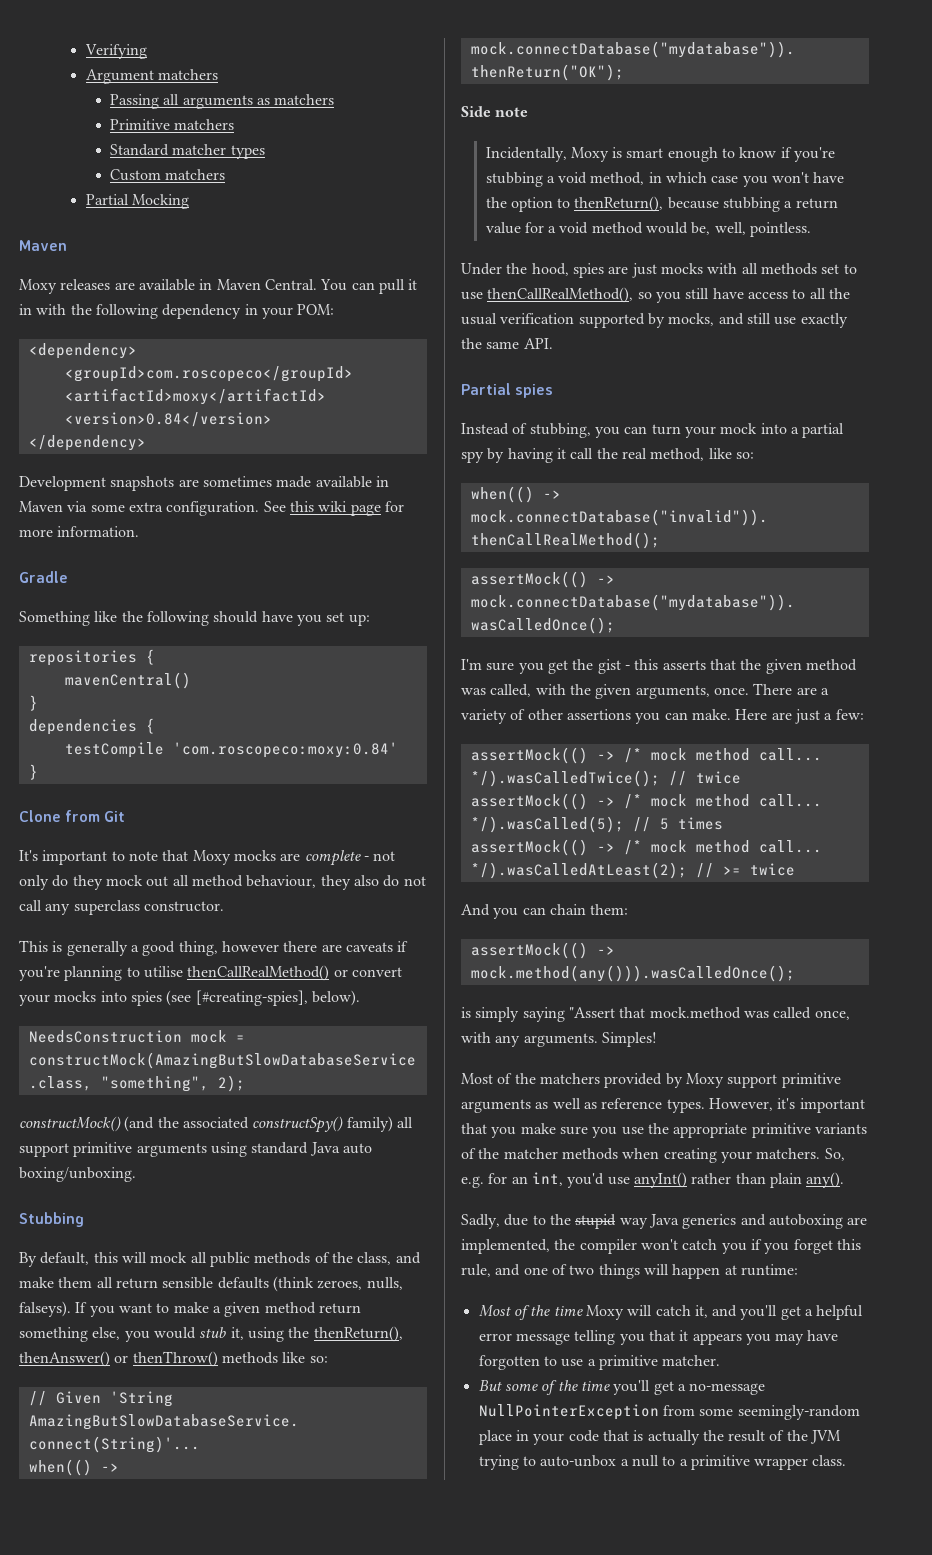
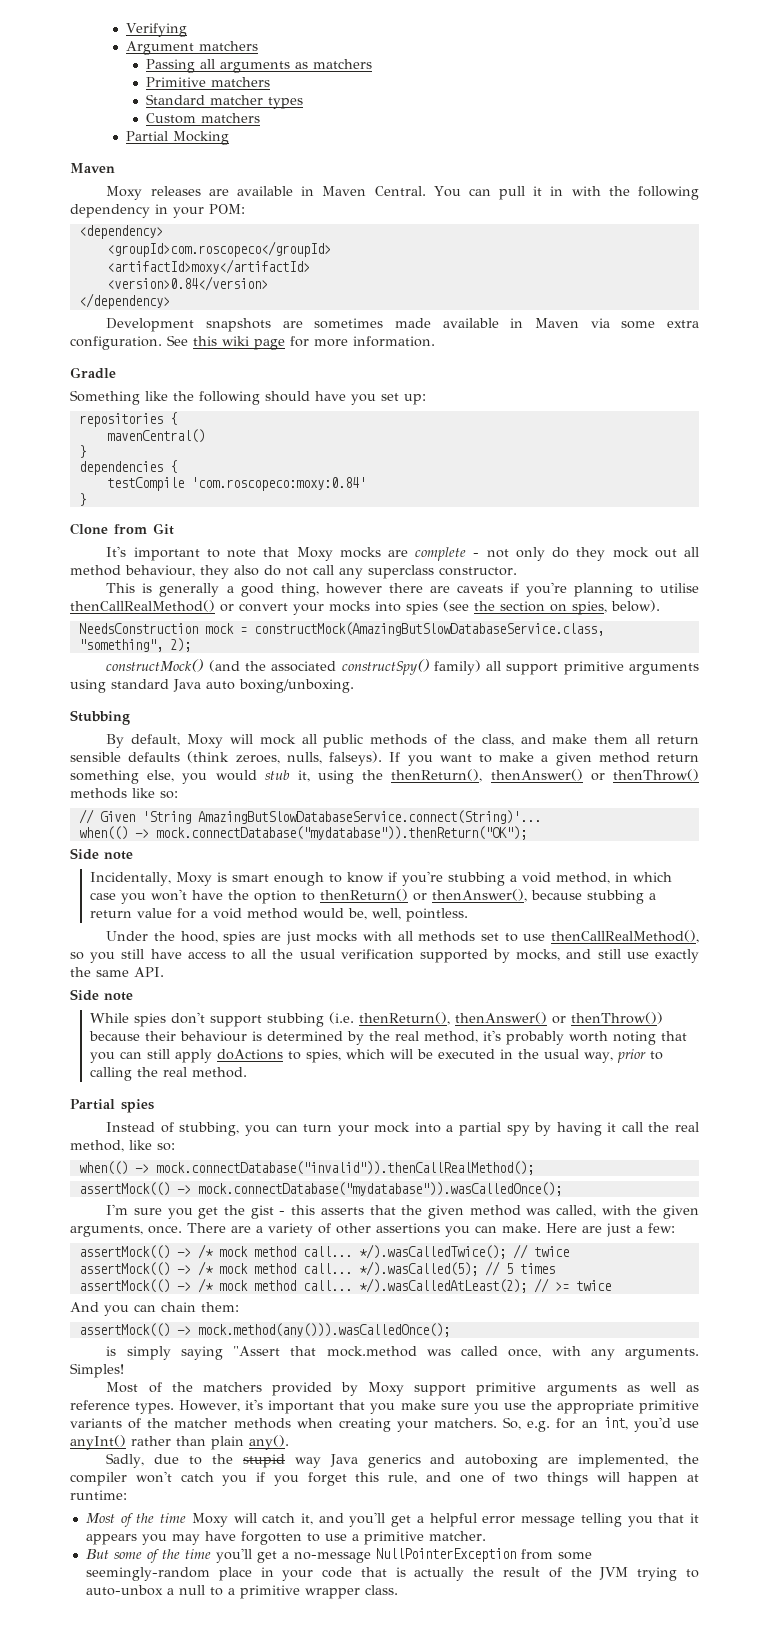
- This is generally a good thing, however there are caveats if you're planning to utilise thenCallRealMethod() or convert your mocks into spies (see [#creating-spies], below).
+ This is generally a good thing, however there are caveats if you're planning to utilise thenCallRealMethod() or convert your mocks into spies (see the section on spies, below).
- By default, this will mock all public methods of the class, and make them all return sensible defaults (think zeroes, nulls, falseys).
+ By default, Moxy will mock all public methods of the class, and make them all return sensible defaults (think zeroes, nulls, falseys).
- Incidentally, Moxy is smart enough to know if you're stubbing a void method, in which case you won't have the option to thenReturn(), because stubbing a return value for a void method would be, well, pointless.
+ Incidentally, Moxy is smart enough to know if you're stubbing a void method, in which case you won't have the option to thenReturn() or thenAnswer(), because stubbing a return value for a void method would be, well, pointless.
  Under the hood, spies are just mocks with all methods set to use thenCallRealMethod(), so you still have access to all the usual verification supported by mocks, and still use exactly the same API.
+ Side note
+ While spies don't support stubbing (i.e. thenReturn(), thenAnswer() or thenThrow()) because their behaviour is determined by the real method, it's probably worth noting that you can still apply doActions to spies, which will be executed in the usual way, prior to calling the real method.

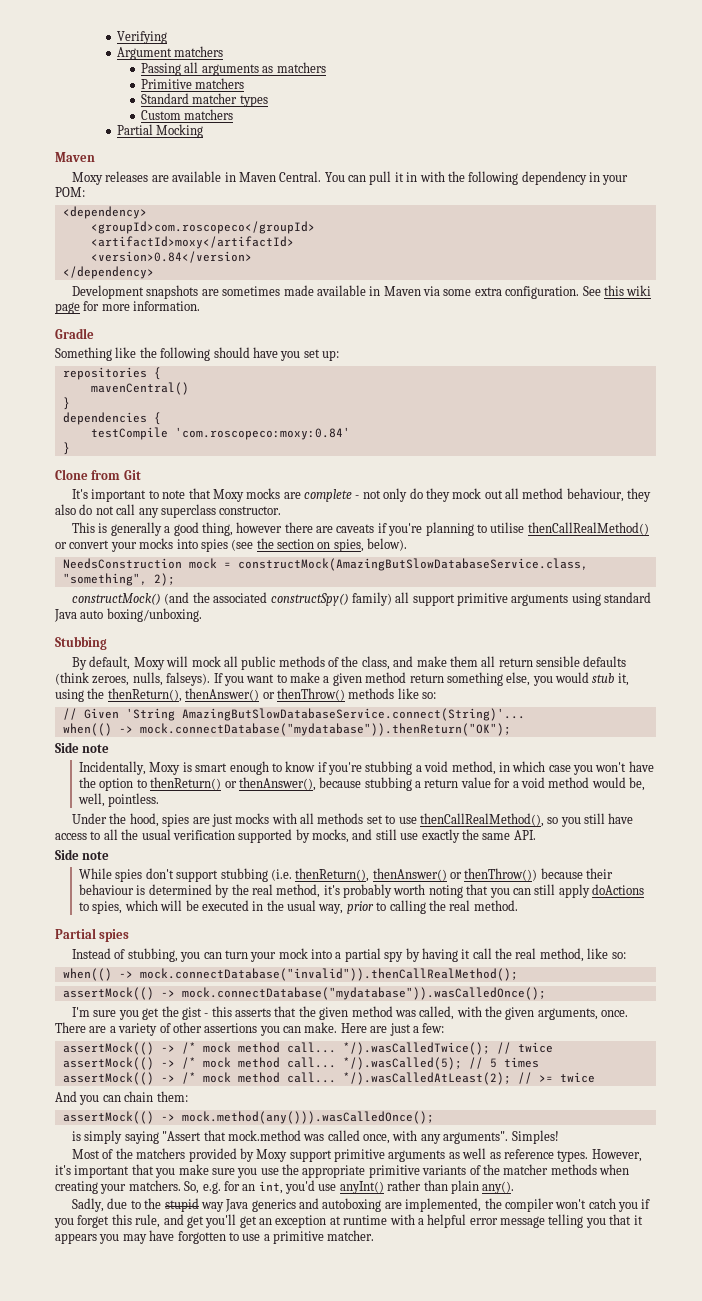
- is simply saying "Assert that mock.method was called once, with any arguments.
+ is simply saying "Assert that mock.method was called once, with any arguments".
- Sadly, due to the stupid way Java generics and autoboxing are implemented, the compiler won't catch you if you forget this rule, and one of two things will happen at runtime:
- Most of the time Moxy will catch it, and you'll get a helpful error message telling you that it appears you may have forgotten to use a primitive matcher.
+ Sadly, due to the stupid way Java generics and autoboxing are implemented, the compiler won't catch you if you forget this rule, and get you'll get an exception at runtime with a helpful error message telling you that it appears you may have forgotten to use a primitive matcher.
- But some of the time you'll get a no-message NullPointerException from some seemingly-random place in your code that is actually the result of the JVM trying to auto-unbox a null to a primitive wrapper class.

